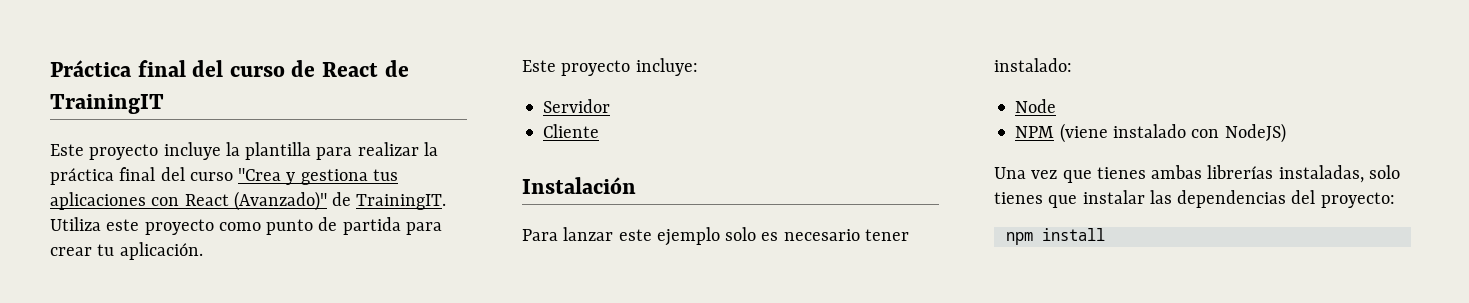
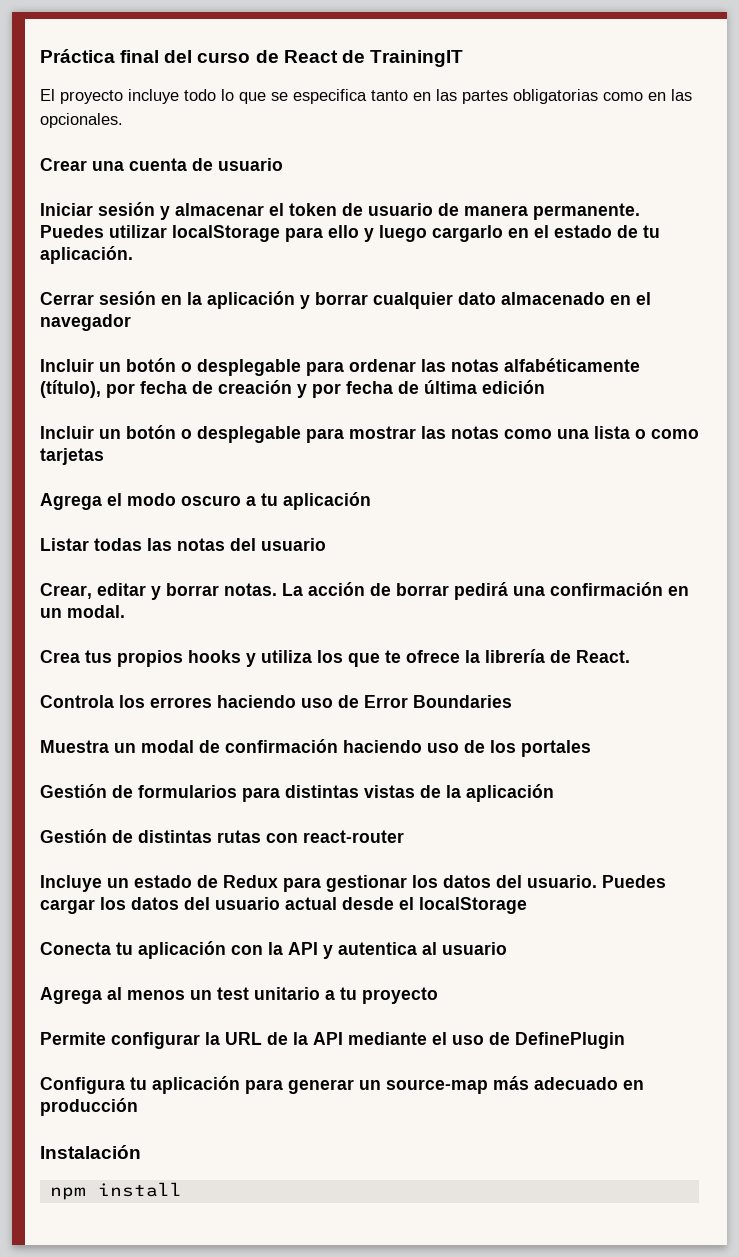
- Este proyecto incluye la plantilla para realizar la práctica final del curso "Crea y gestiona tus aplicaciones con React (Avanzado)" de TrainingIT. Utiliza este proyecto como punto de partida para crear tu aplicación.
- Este proyecto incluye:
- Servidor
- Cliente
+ El proyecto incluye todo lo que se especifica tanto en las partes obligatorias como en las opcionales.
+ Crear una cuenta de usuario
+ Iniciar sesión y almacenar el token de usuario de manera permanente. Puedes utilizar localStorage para ello y luego cargarlo en el estado de tu aplicación.
+ Cerrar sesión en la aplicación y borrar cualquier dato almacenado en el navegador
+ Incluir un botón o desplegable para ordenar las notas alfabéticamente (título), por fecha de creación y por fecha de última edición
+ Incluir un botón o desplegable para mostrar las notas como una lista o como tarjetas
+ Agrega el modo oscuro a tu aplicación
+ Listar todas las notas del usuario
+ Crear, editar y borrar notas. La acción de borrar pedirá una confirmación en un modal.
+ Crea tus propios hooks y utiliza los que te ofrece la librería de React.
+ Controla los errores haciendo uso de Error Boundaries
+ Muestra un modal de confirmación haciendo uso de los portales
+ Gestión de formularios para distintas vistas de la aplicación
+ Gestión de distintas rutas con react-router
+ Incluye un estado de Redux para gestionar los datos del usuario. Puedes cargar los datos del usuario actual desde el localStorage
+ Conecta tu aplicación con la API y autentica al usuario
+ Agrega al menos un test unitario a tu proyecto
+ Permite configurar la URL de la API mediante el uso de DefinePlugin
+ Configura tu aplicación para generar un source-map más adecuado en producción
  Instalación
- Para lanzar este ejemplo solo es necesario tener instalado:
- Node
- NPM (viene instalado con NodeJS)
- Una vez que tienes ambas librerías instaladas, solo tienes que instalar las dependencias del proyecto:

